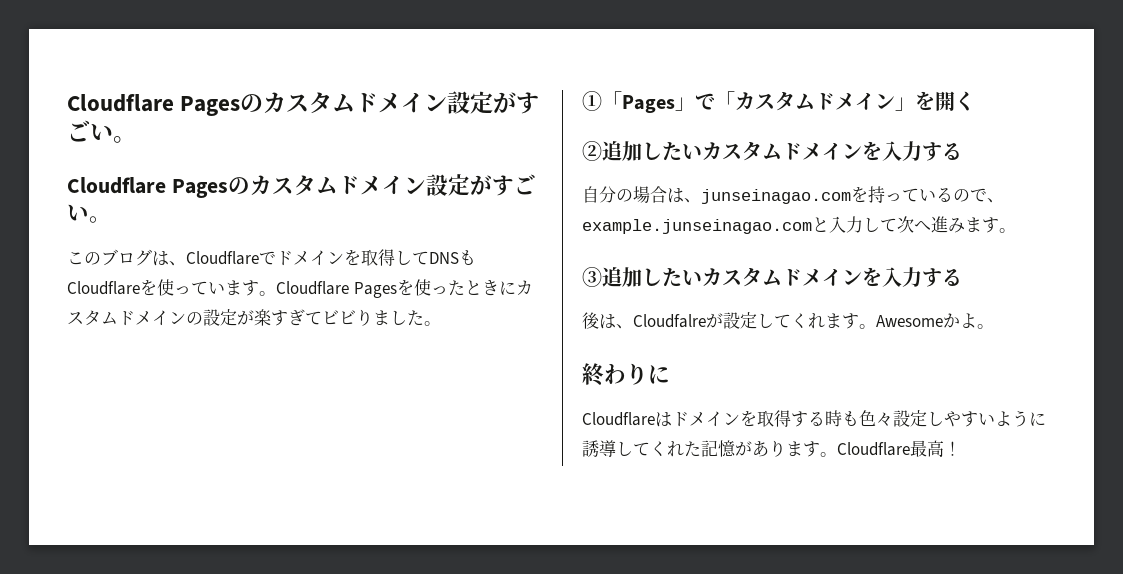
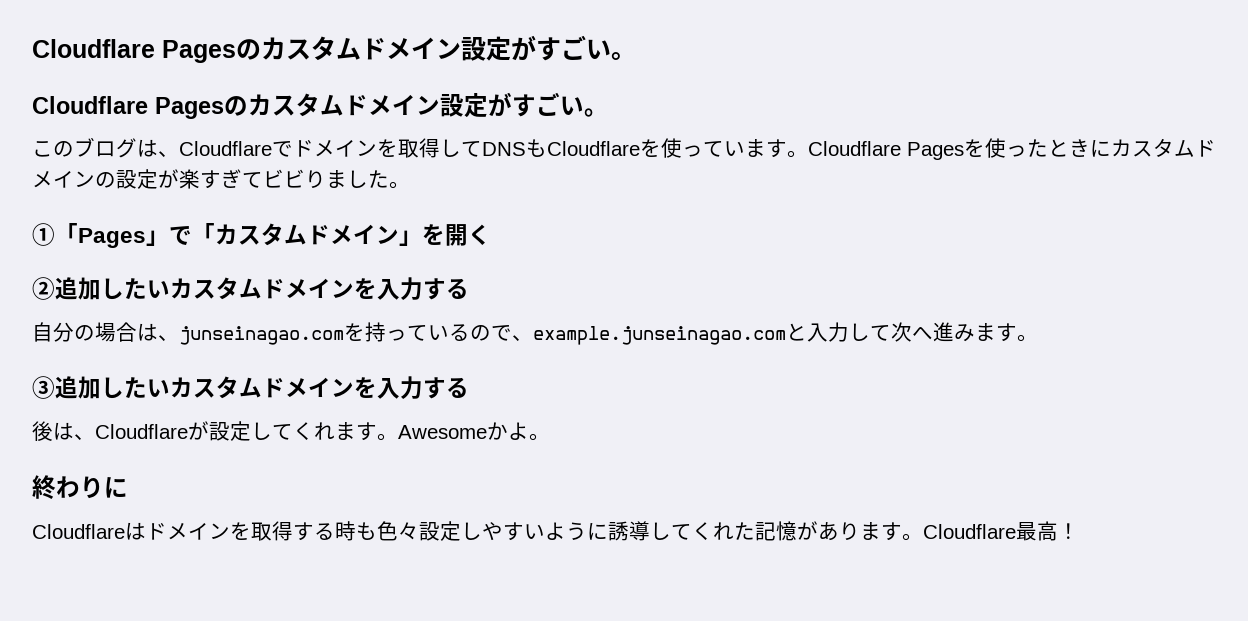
- 後は、Cloudfalreが設定してくれます。
+ 後は、Cloudflareが設定してくれます。

